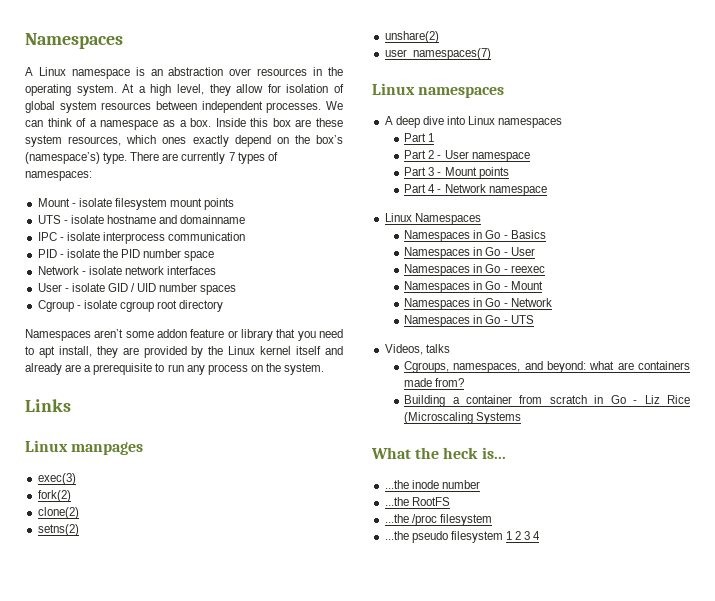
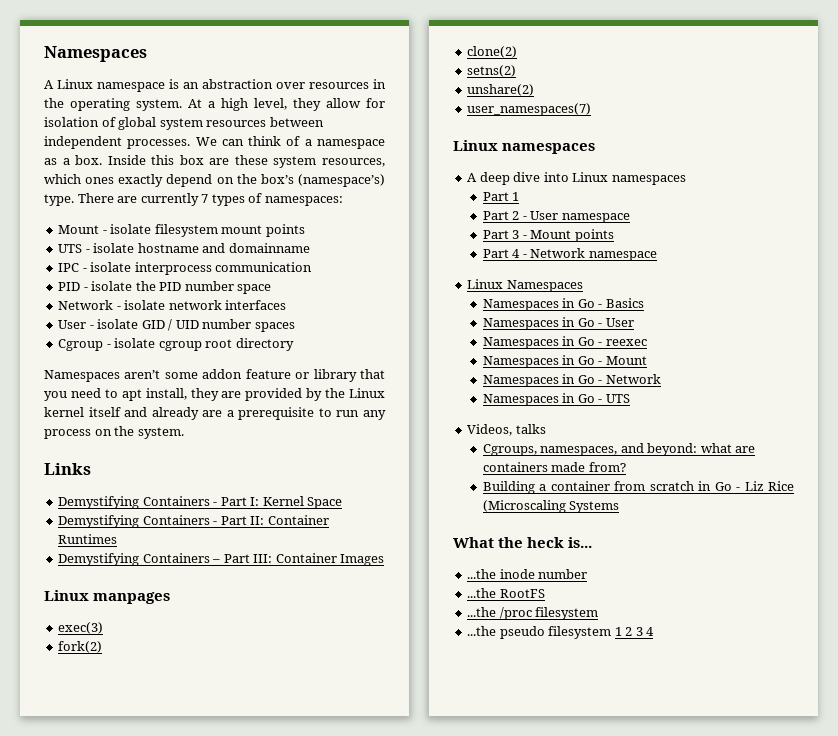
+ Demystifying Containers - Part I: Kernel Space
+ Demystifying Containers - Part II: Container Runtimes
+ Demystifying Containers – Part III: Container Images

